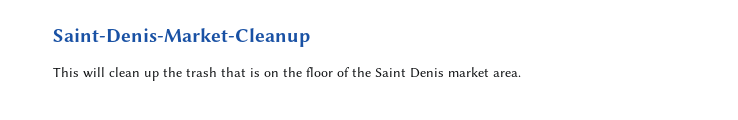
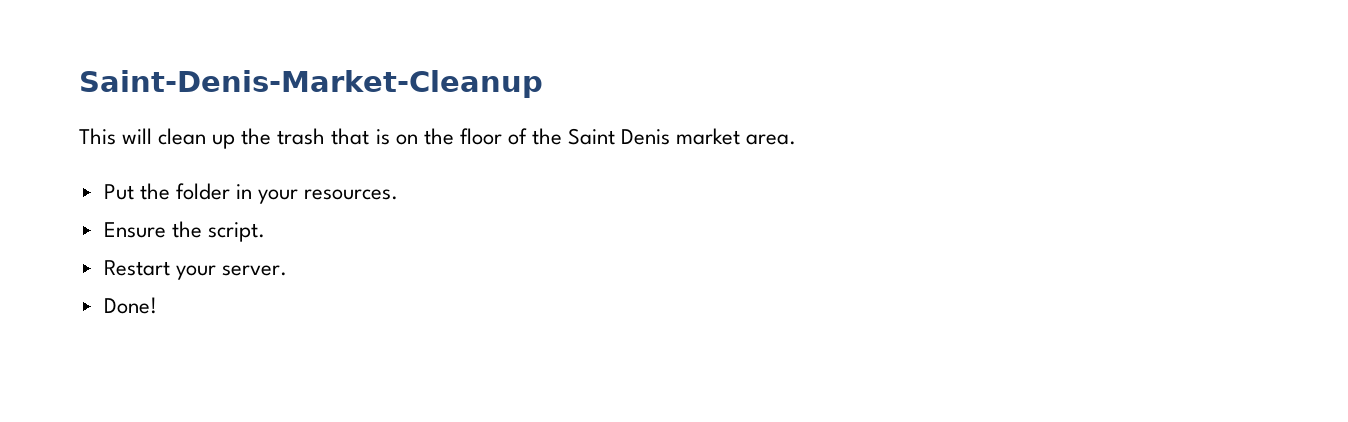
+ Put the folder in your resources.
+ Ensure the script.
+ Restart your server.
+ Done!

